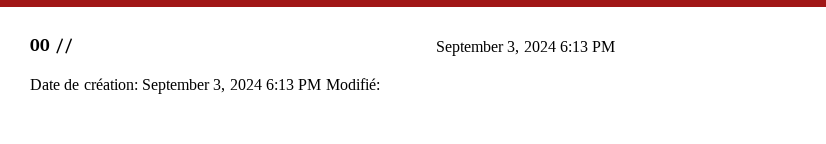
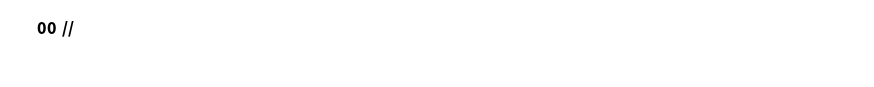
- Date de création: September 3, 2024 6:13 PM Modifié: September 3, 2024 6:13 PM

